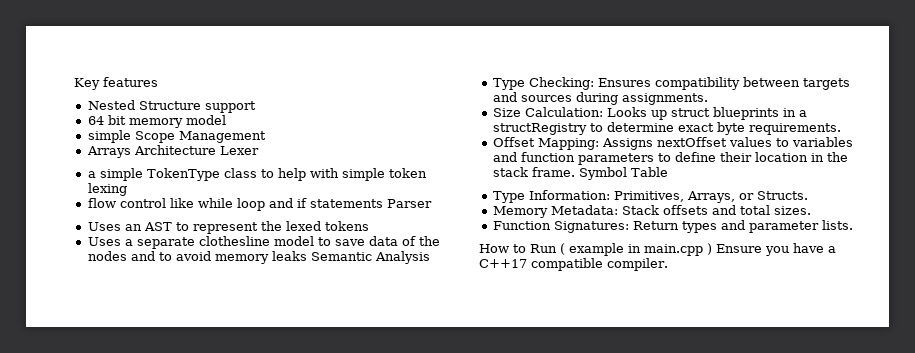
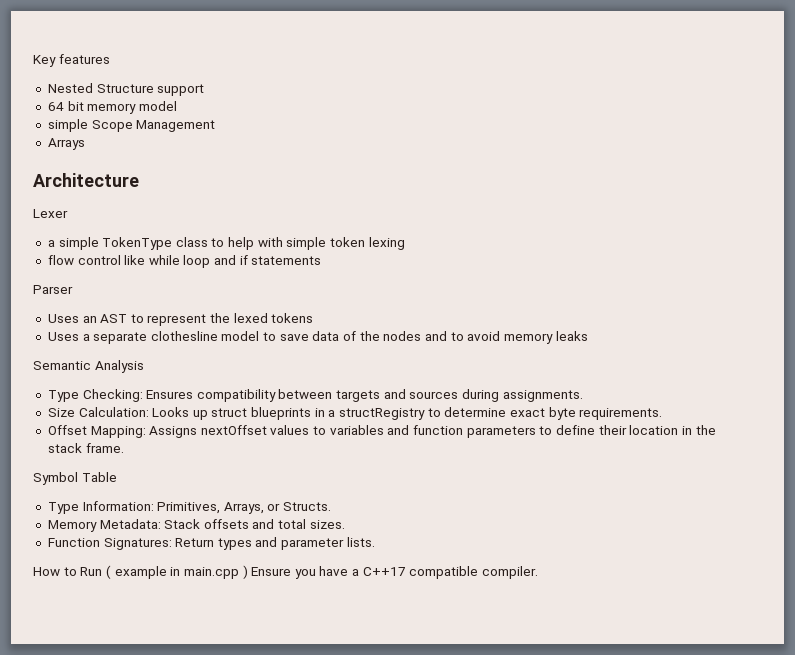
- Arrays Architecture Lexer
+ Arrays
+ Architecture
+ Lexer
- flow control like while loop and if statements Parser
+ flow control like while loop and if statements
+ Parser
- Uses a separate clothesline model to save data of the nodes and to avoid memory leaks Semantic Analysis
+ Uses a separate clothesline model to save data of the nodes and to avoid memory leaks
+ Semantic Analysis
- Offset Mapping: Assigns nextOffset values to variables and function parameters to define their location in the stack frame. Symbol Table
+ Offset Mapping: Assigns nextOffset values to variables and function parameters to define their location in the stack frame.
+ Symbol Table

